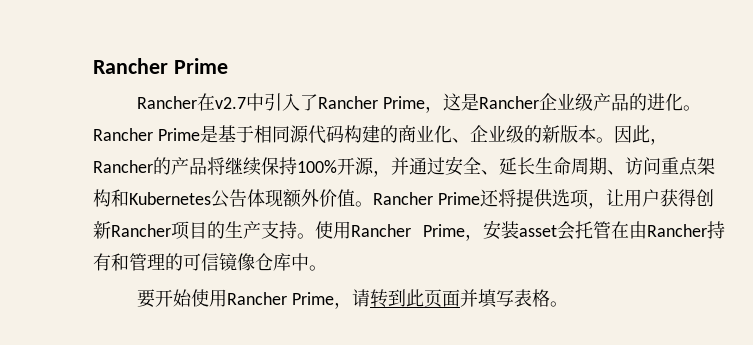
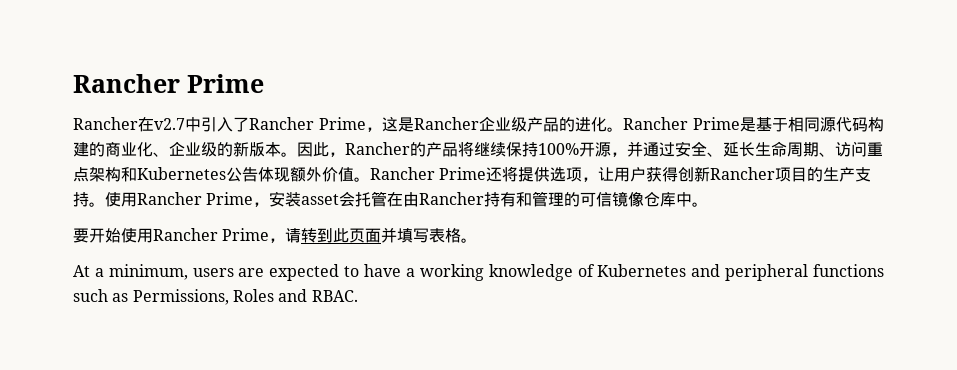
+ At a minimum, users are expected to have a working knowledge of Kubernetes and peripheral functions such as Permissions, Roles and RBAC.

